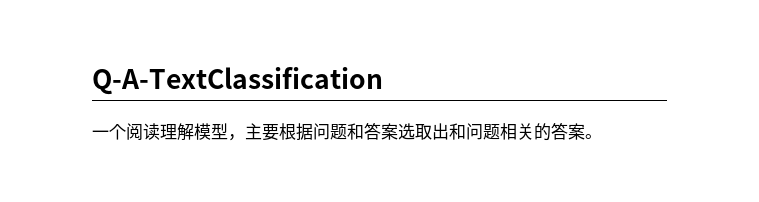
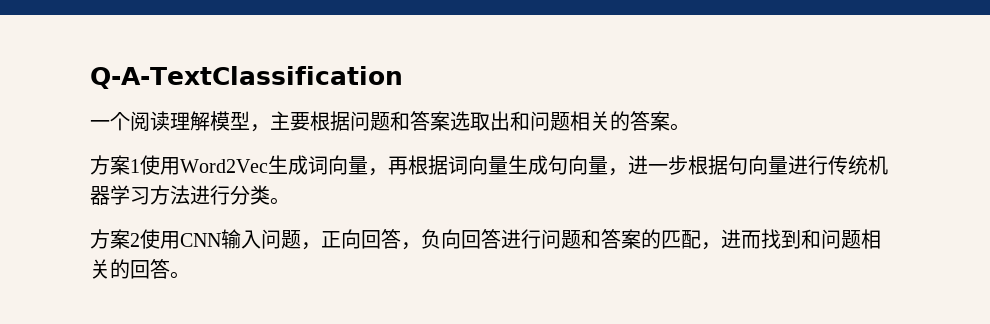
+ 方案1使用Word2Vec生成词向量，再根据词向量生成句向量，进一步根据句向量进行传统机器学习方法进行分类。
+ 方案2使用CNN输入问题，正向回答，负向回答进行问题和答案的匹配，进而找到和问题相关的回答。

